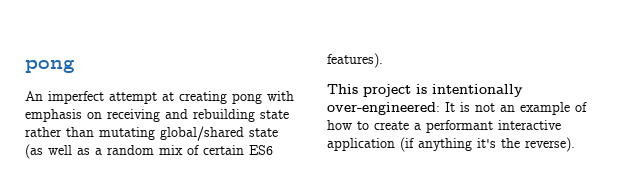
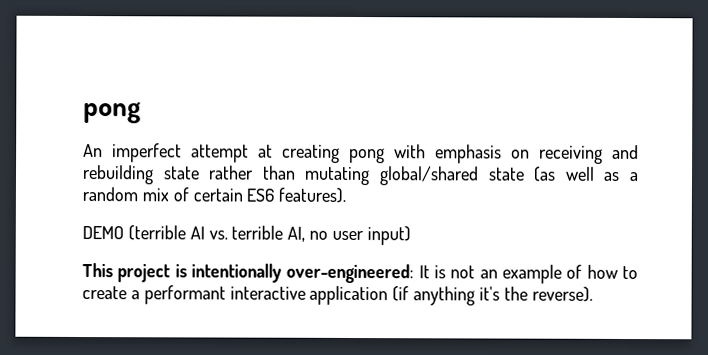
+ DEMO (terrible AI vs. terrible AI, no user input)

